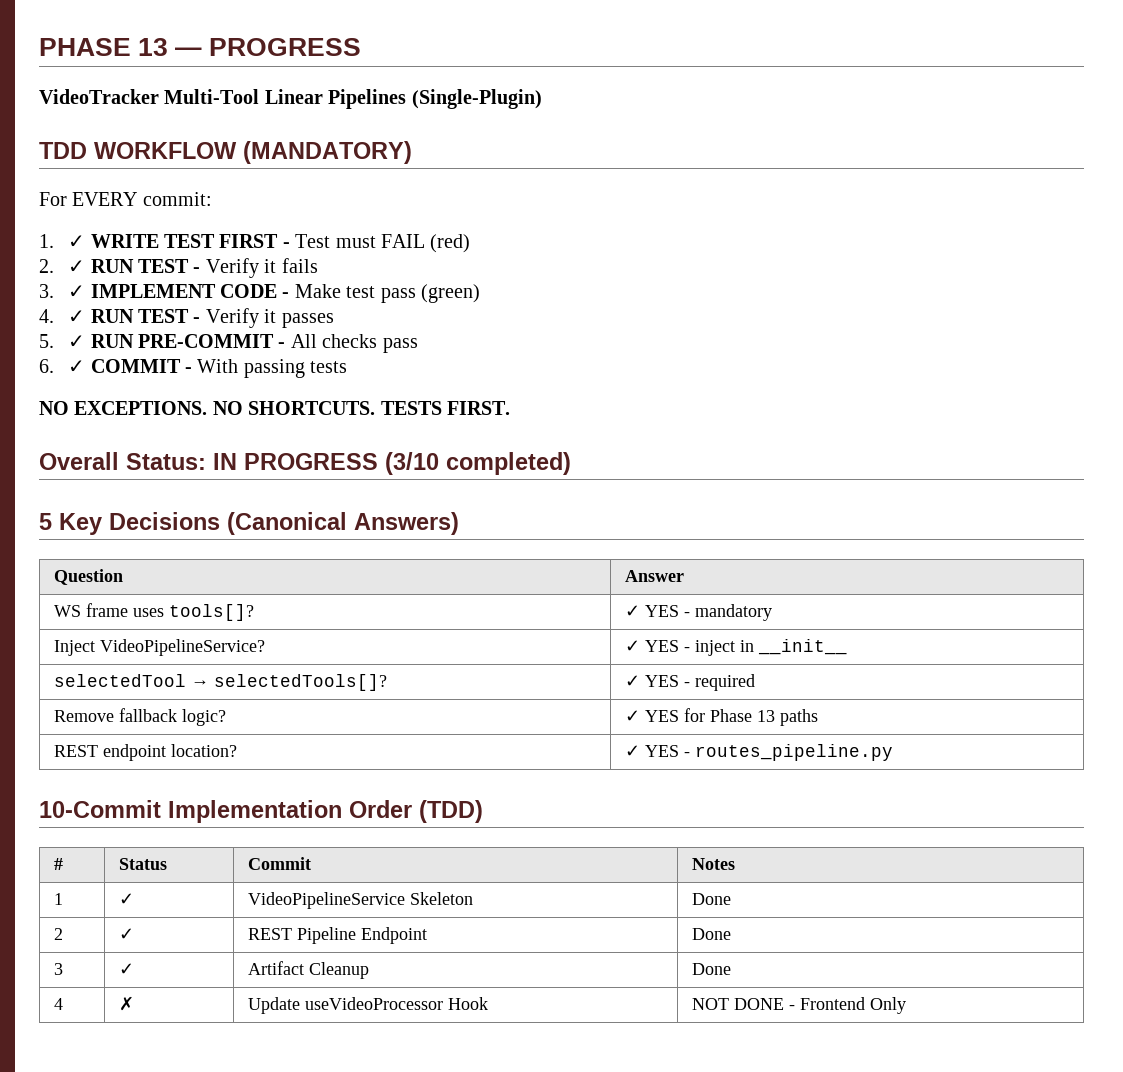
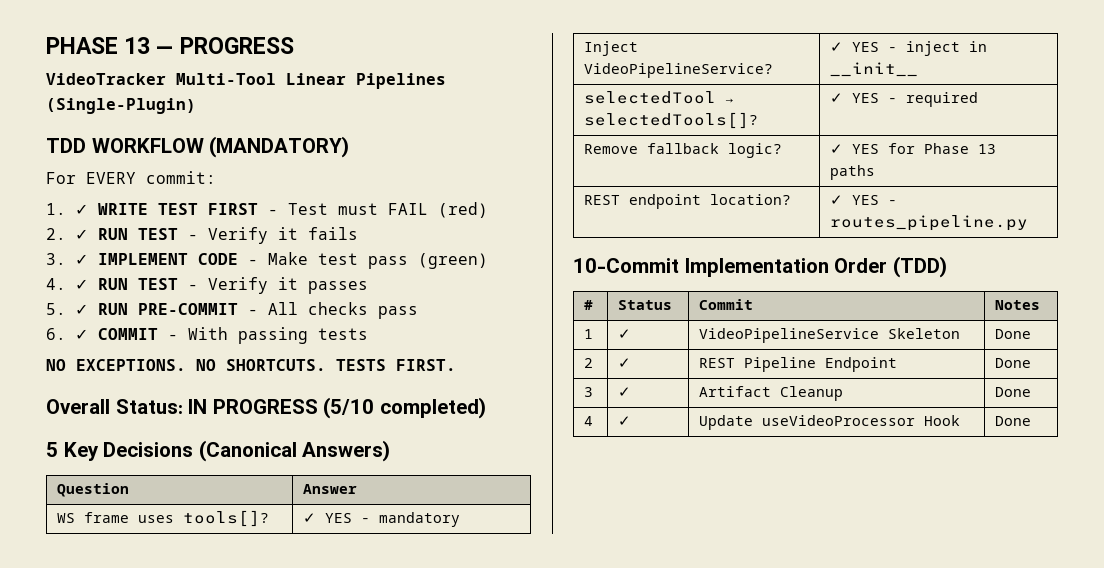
- Overall Status: IN PROGRESS (3/10 completed)
+ Overall Status: IN PROGRESS (5/10 completed)
- 4 | ✗ | Update useVideoProcessor Hook | NOT DONE - Frontend Only
+ 4 | ✓ | Update useVideoProcessor Hook | Done

